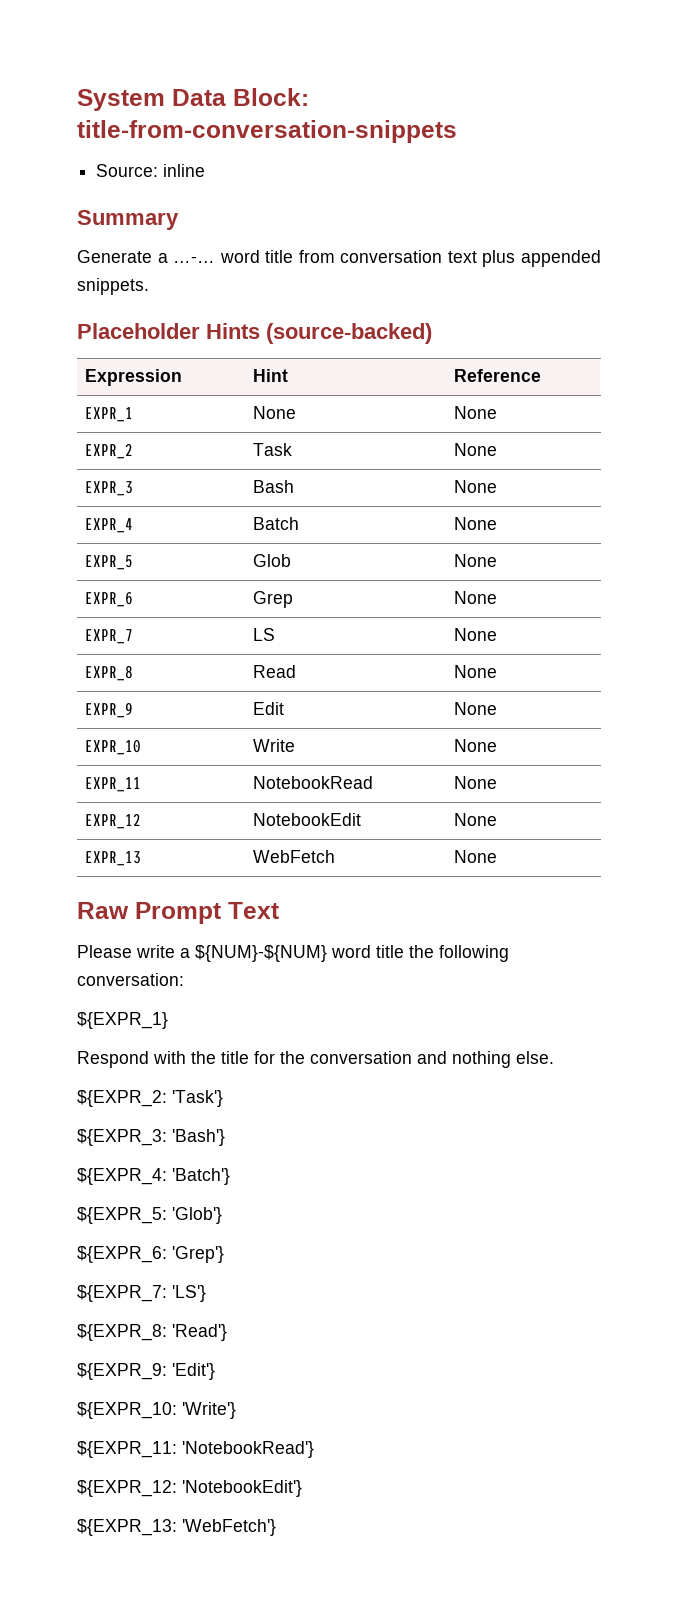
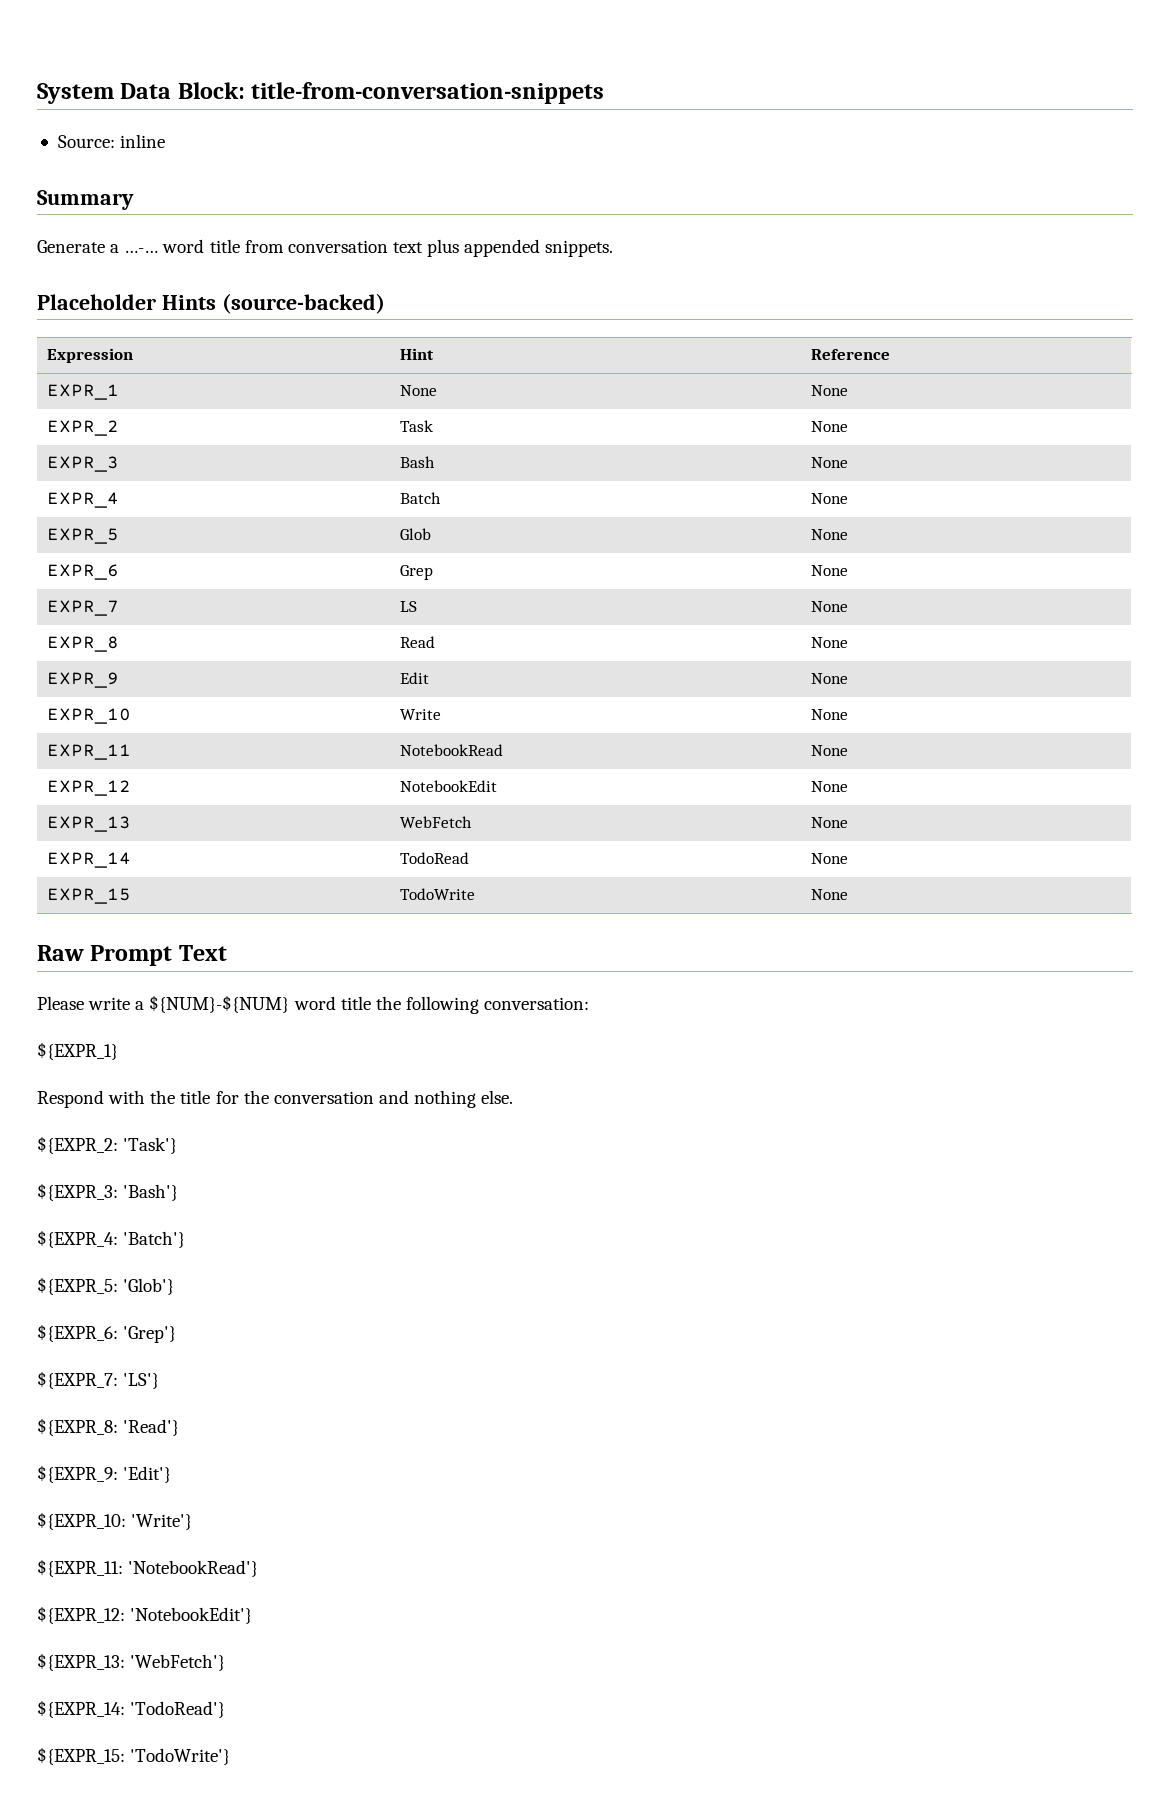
+ EXPR_14 | TodoRead | None
+ EXPR_15 | TodoWrite | None
+ ${EXPR_14: 'TodoRead'}
+ ${EXPR_15: 'TodoWrite'}

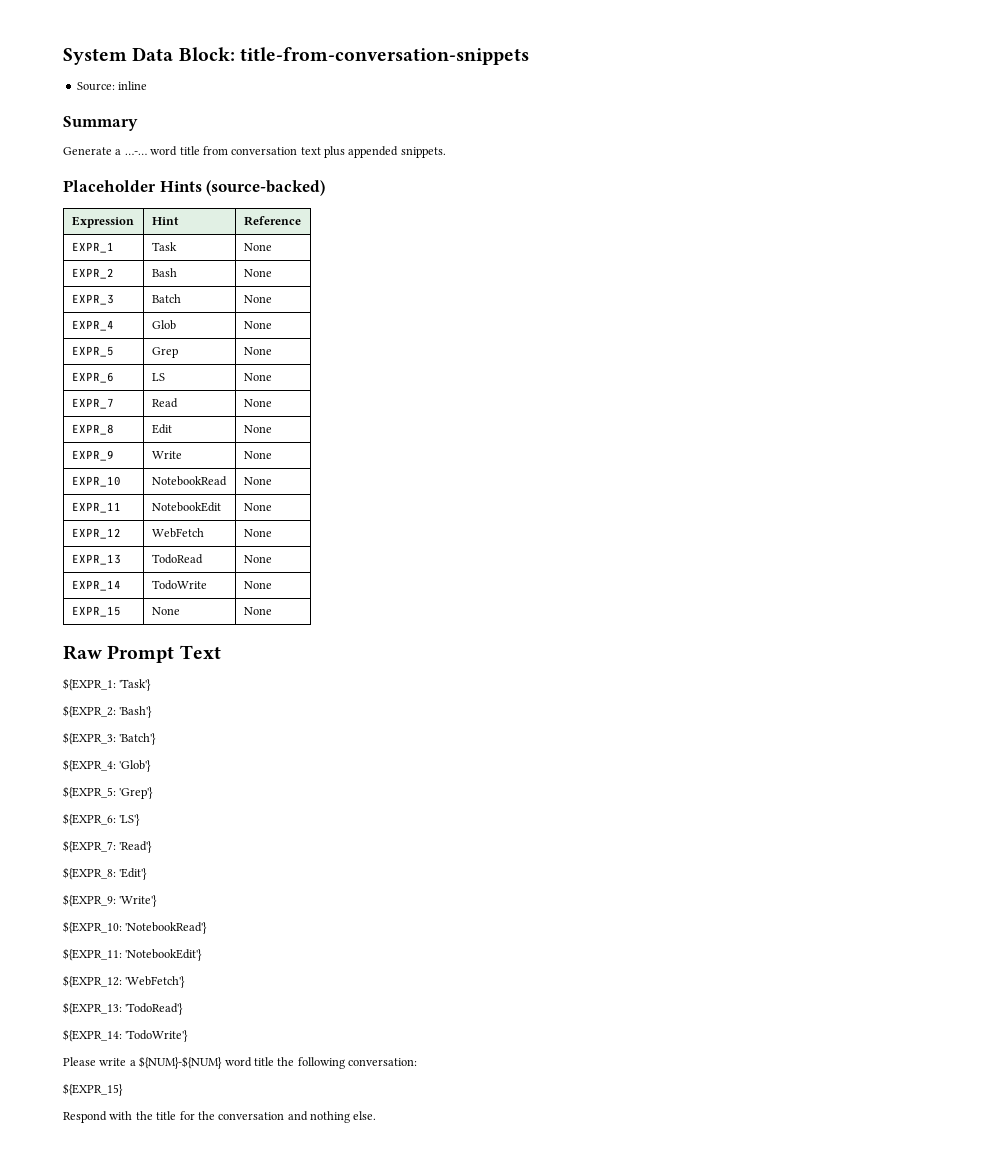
- EXPR_1 | None | None
+ EXPR_1 | Task | None
- EXPR_2 | Task | None
+ EXPR_2 | Bash | None
- EXPR_3 | Bash | None
+ EXPR_3 | Batch | None
- EXPR_4 | Batch | None
+ EXPR_4 | Glob | None
- EXPR_5 | Glob | None
+ EXPR_5 | Grep | None
- EXPR_6 | Grep | None
+ EXPR_6 | LS | None
- EXPR_7 | LS | None
+ EXPR_7 | Read | None
- EXPR_8 | Read | None
+ EXPR_8 | Edit | None
- EXPR_9 | Edit | None
+ EXPR_9 | Write | None
- EXPR_10 | Write | None
+ EXPR_10 | NotebookRead | None
- EXPR_11 | NotebookRead | None
+ EXPR_11 | NotebookEdit | None
- EXPR_12 | NotebookEdit | None
+ EXPR_12 | WebFetch | None
- EXPR_13 | WebFetch | None
+ EXPR_13 | TodoRead | None
- EXPR_14 | TodoRead | None
+ EXPR_14 | TodoWrite | None
- EXPR_15 | TodoWrite | None
+ EXPR_15 | None | None
+ ${EXPR_1: 'Task'}
+ ${EXPR_2: 'Bash'}
+ ${EXPR_3: 'Batch'}
+ ${EXPR_4: 'Glob'}
+ ${EXPR_5: 'Grep'}
+ ${EXPR_6: 'LS'}
+ ${EXPR_7: 'Read'}
+ ${EXPR_8: 'Edit'}
+ ${EXPR_9: 'Write'}
+ ${EXPR_10: 'NotebookRead'}
+ ${EXPR_11: 'NotebookEdit'}
+ ${EXPR_12: 'WebFetch'}
+ ${EXPR_13: 'TodoRead'}
+ ${EXPR_14: 'TodoWrite'}
- ${EXPR_1}
+ ${EXPR_15}
- ${EXPR_2: 'Task'}
- ${EXPR_3: 'Bash'}
- ${EXPR_4: 'Batch'}
- ${EXPR_5: 'Glob'}
- ${EXPR_6: 'Grep'}
- ${EXPR_7: 'LS'}
- ${EXPR_8: 'Read'}
- ${EXPR_9: 'Edit'}
- ${EXPR_10: 'Write'}
- ${EXPR_11: 'NotebookRead'}
- ${EXPR_12: 'NotebookEdit'}
- ${EXPR_13: 'WebFetch'}
- ${EXPR_14: 'TodoRead'}
- ${EXPR_15: 'TodoWrite'}

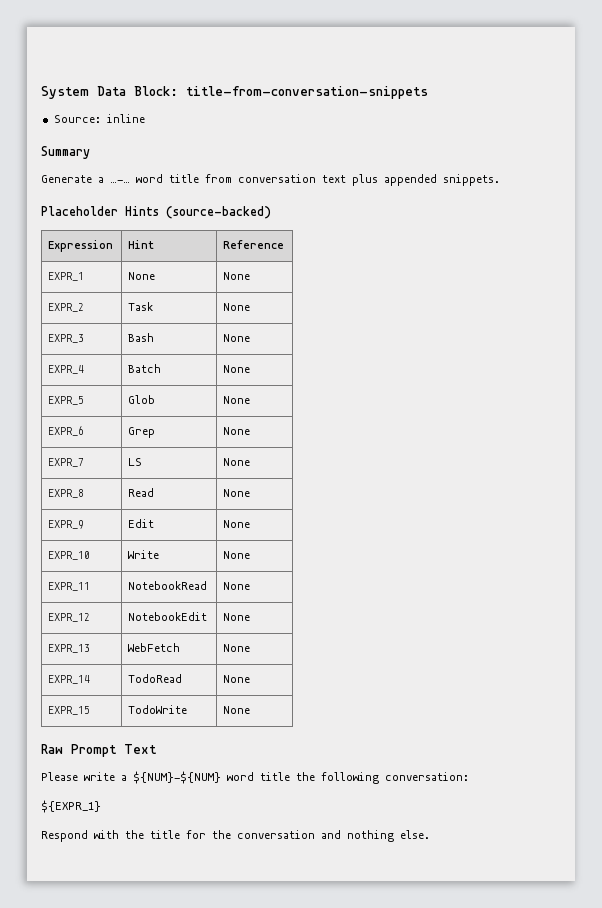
- EXPR_1 | Task | None
+ EXPR_1 | None | None
- EXPR_2 | Bash | None
+ EXPR_2 | Task | None
- EXPR_3 | Batch | None
+ EXPR_3 | Bash | None
- EXPR_4 | Glob | None
+ EXPR_4 | Batch | None
- EXPR_5 | Grep | None
+ EXPR_5 | Glob | None
- EXPR_6 | LS | None
+ EXPR_6 | Grep | None
- EXPR_7 | Read | None
+ EXPR_7 | LS | None
- EXPR_8 | Edit | None
+ EXPR_8 | Read | None
- EXPR_9 | Write | None
+ EXPR_9 | Edit | None
- EXPR_10 | NotebookRead | None
+ EXPR_10 | Write | None
- EXPR_11 | NotebookEdit | None
+ EXPR_11 | NotebookRead | None
- EXPR_12 | WebFetch | None
+ EXPR_12 | NotebookEdit | None
- EXPR_13 | TodoRead | None
+ EXPR_13 | WebFetch | None
- EXPR_14 | TodoWrite | None
+ EXPR_14 | TodoRead | None
- EXPR_15 | None | None
+ EXPR_15 | TodoWrite | None
- ${EXPR_1: 'Task'}
- ${EXPR_2: 'Bash'}
- ${EXPR_3: 'Batch'}
- ${EXPR_4: 'Glob'}
- ${EXPR_5: 'Grep'}
- ${EXPR_6: 'LS'}
- ${EXPR_7: 'Read'}
- ${EXPR_8: 'Edit'}
- ${EXPR_9: 'Write'}
- ${EXPR_10: 'NotebookRead'}
- ${EXPR_11: 'NotebookEdit'}
- ${EXPR_12: 'WebFetch'}
- ${EXPR_13: 'TodoRead'}
- ${EXPR_14: 'TodoWrite'}
- ${EXPR_15}
+ ${EXPR_1}

